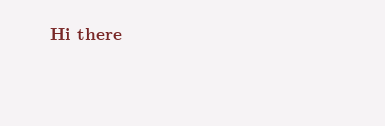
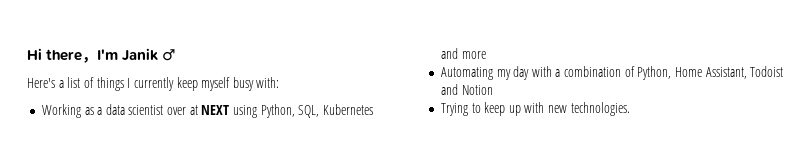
- Hi there
+ Hi there，I'm Janik ♂
+ Here's a list of things I currently keep myself busy with:
+ Working as a data scientist over at NEXT using Python, SQL, Kubernetes and more
+ Automating my day with a combination of Python, Home Assistant, Todoist and Notion
+ Trying to keep up with new technologies.

